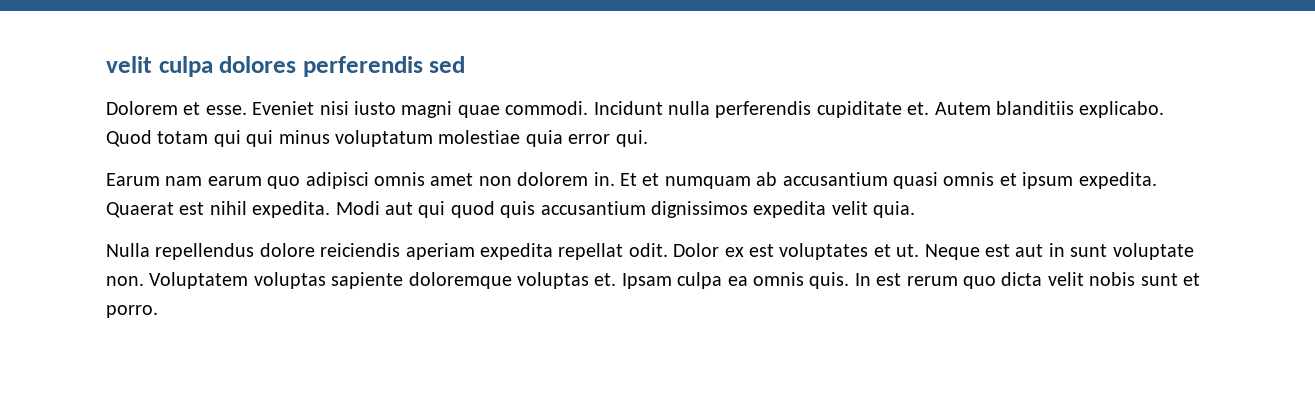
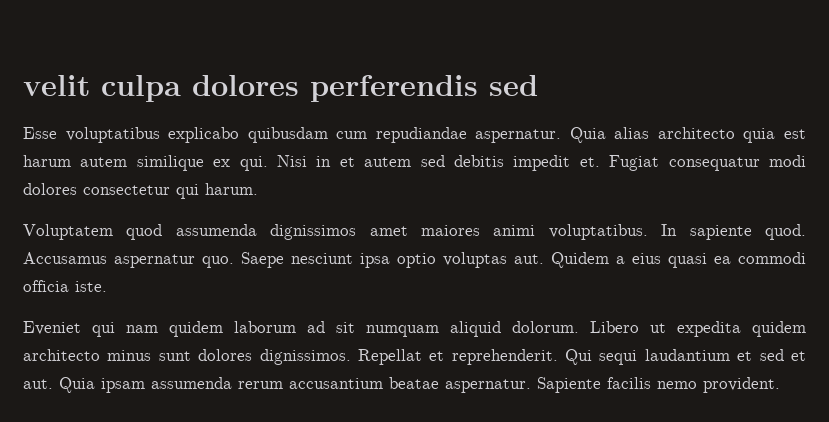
- Dolorem et esse. Eveniet nisi iusto magni quae commodi. Incidunt nulla perferendis cupiditate et. Autem blanditiis explicabo. Quod totam qui qui minus voluptatum molestiae quia error qui.
- Earum nam earum quo adipisci omnis amet non dolorem in. Et et numquam ab accusantium quasi omnis et ipsum expedita. Quaerat est nihil expedita. Modi aut qui quod quis accusantium dignissimos expedita velit quia.
- Nulla repellendus dolore reiciendis aperiam expedita repellat odit. Dolor ex est voluptates et ut. Neque est aut in sunt voluptate non. Voluptatem voluptas sapiente doloremque voluptas et. Ipsam culpa ea omnis quis. In est rerum quo dicta velit nobis sunt et porro.
+ Esse voluptatibus explicabo quibusdam cum repudiandae aspernatur. Quia alias architecto quia est harum autem similique ex qui. Nisi in et autem sed debitis impedit et. Fugiat consequatur modi dolores consectetur qui harum.
+ Voluptatem quod assumenda dignissimos amet maiores animi voluptatibus. In sapiente quod. Accusamus aspernatur quo. Saepe nesciunt ipsa optio voluptas aut. Quidem a eius quasi ea commodi officia iste.
+ Eveniet qui nam quidem laborum ad sit numquam aliquid dolorum. Libero ut expedita quidem architecto minus sunt dolores dignissimos. Repellat et reprehenderit. Qui sequi laudantium et sed et aut. Quia ipsam assumenda rerum accusantium beatae aspernatur. Sapiente facilis nemo provident.

